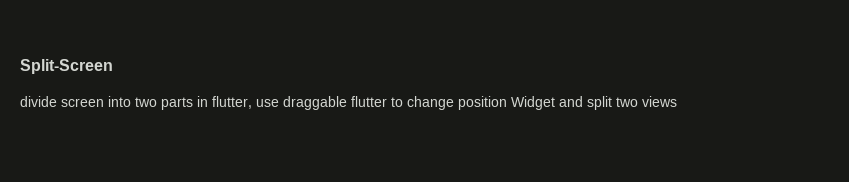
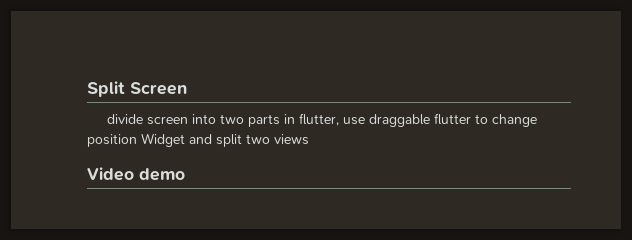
- Split-Screen
+ Split Screen
+ Video demo

